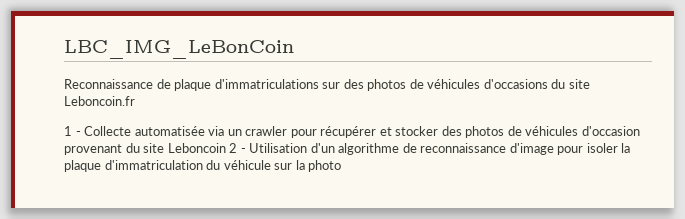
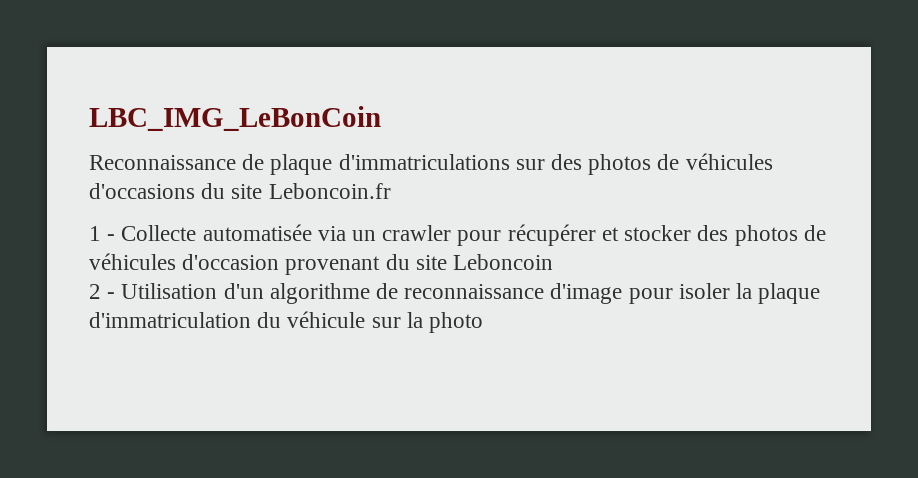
- 1 - Collecte automatisée via un crawler pour récupérer et stocker des photos de véhicules d'occasion provenant du site Leboncoin 2 - Utilisation d'un algorithme de reconnaissance d'image pour isoler la plaque d'immatriculation du véhicule sur la photo
+ 1 - Collecte automatisée via un crawler pour récupérer et stocker des photos de véhicules d'occasion provenant du site Leboncoin
+ 2 - Utilisation d'un algorithme de reconnaissance d'image pour isoler la plaque d'immatriculation du véhicule sur la photo

